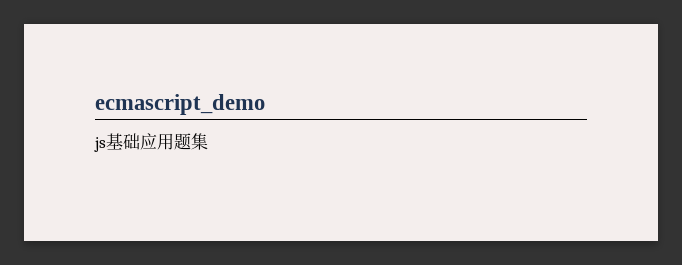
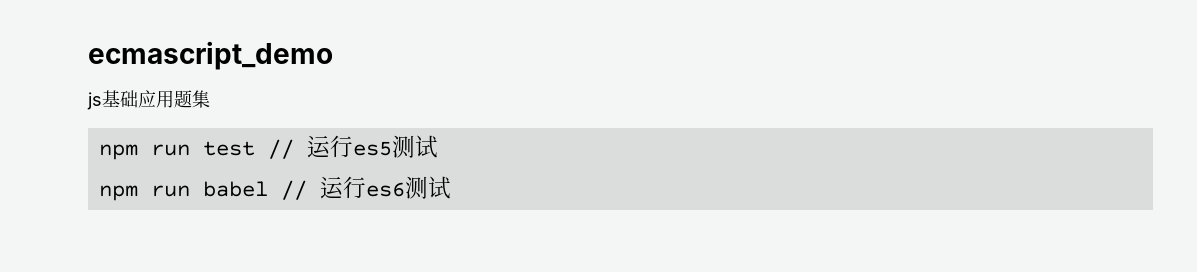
+ npm run test // 运行es5测试
+ npm run babel // 运行es6测试

